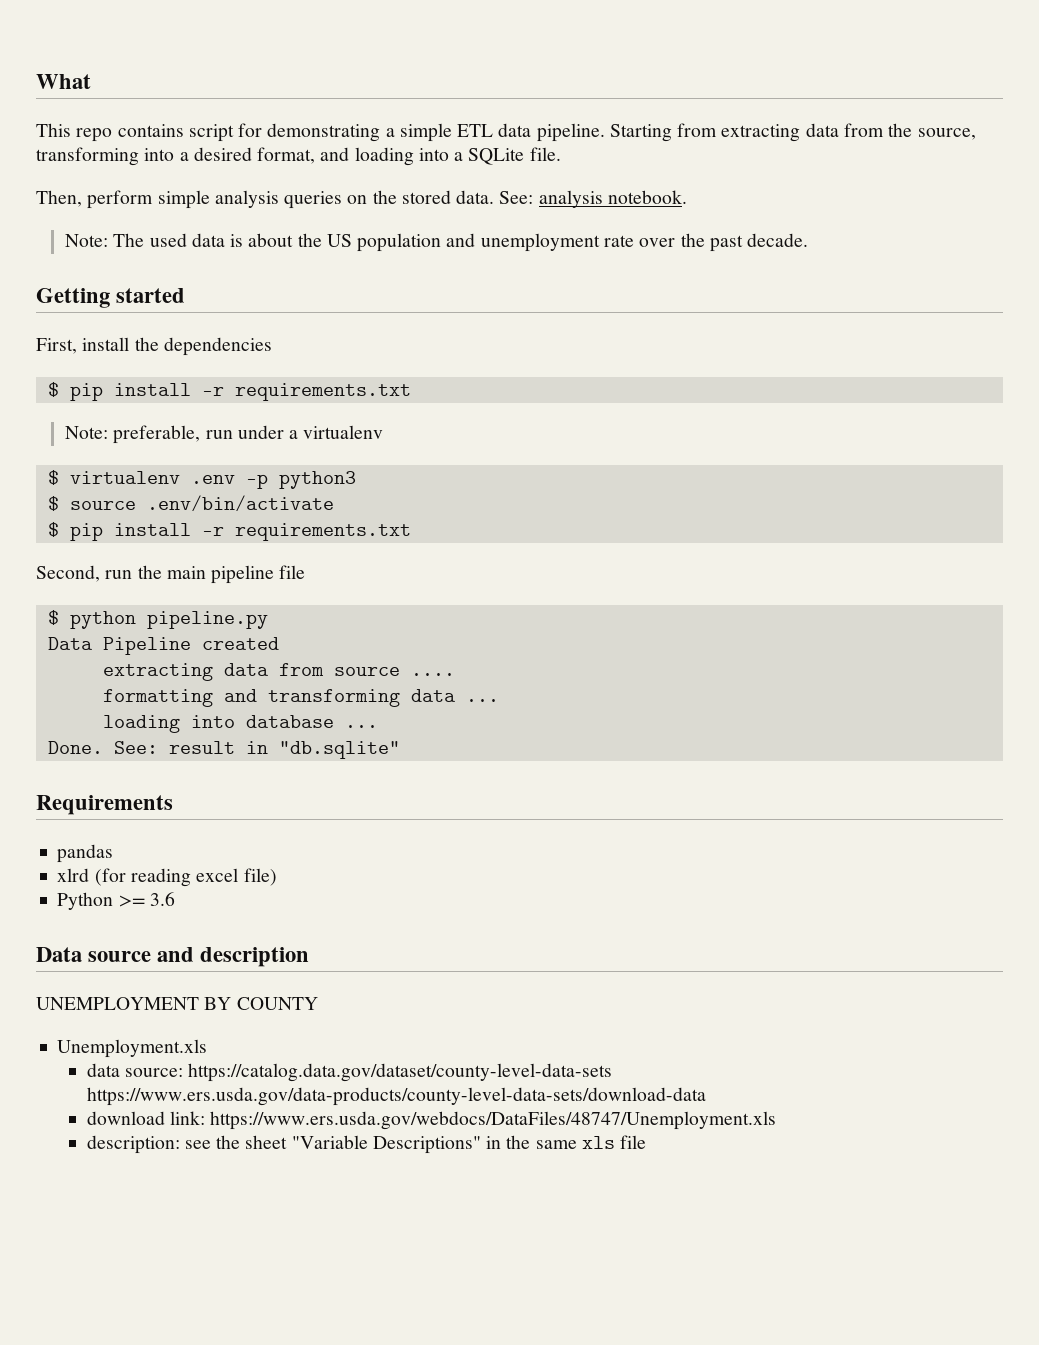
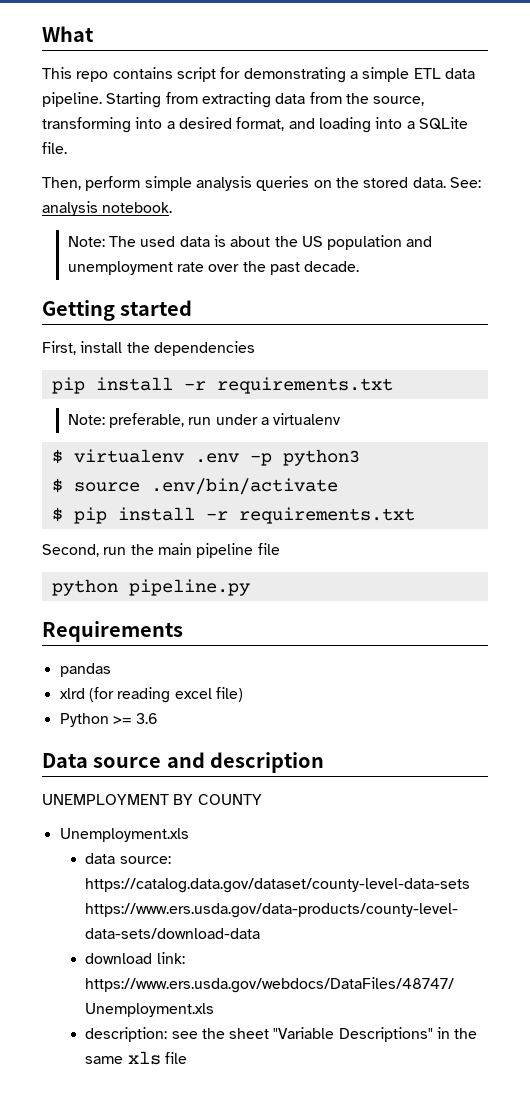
  First, install the dependencies
- $ pip install -r requirements.txt
+ pip install -r requirements.txt
- $ python pipeline.py
+ python pipeline.py
- Data Pipeline created
- extracting data from source ....
- formatting and transforming data ...
- loading into database ...
- Done. See: result in "db.sqlite"

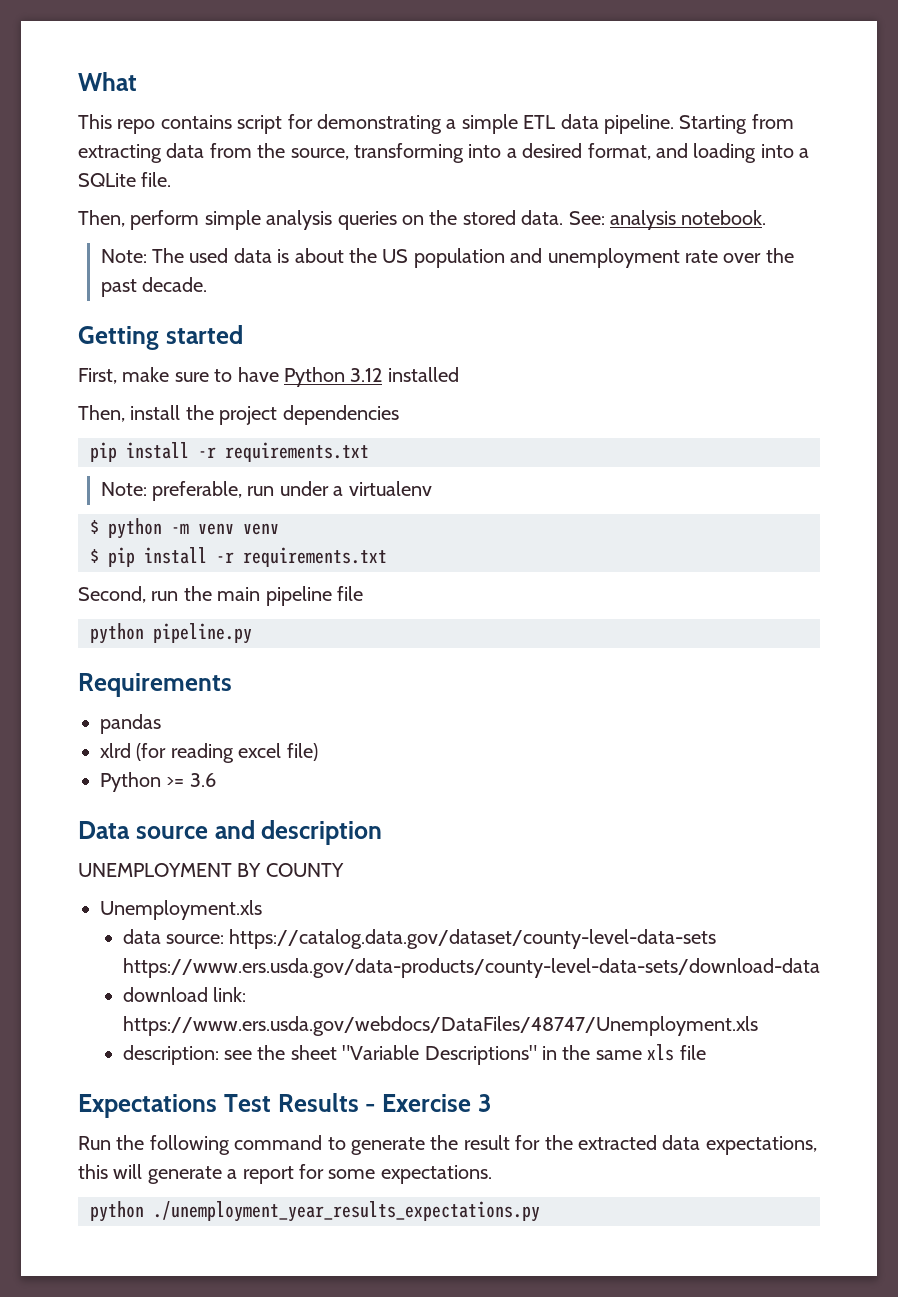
- First, install the dependencies
+ First, make sure to have Python 3.12 installed
+ Then, install the project dependencies
- $ virtualenv .env -p python3
- $ source .env/bin/activate
+ $ python -m venv venv
+ Expectations Test Results - Exercise 3
+ Run the following command to generate the result for the extracted data expectations, this will generate a report for some expectations.
+ python ./unemployment_year_results_expectations.py

